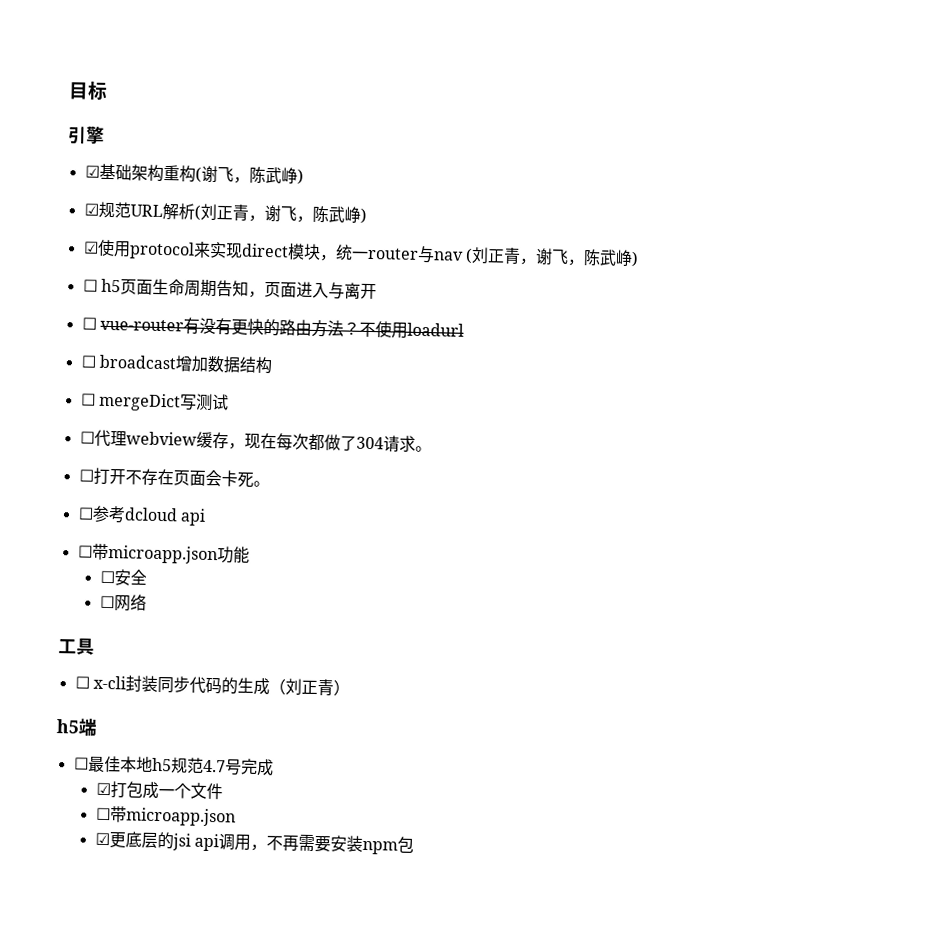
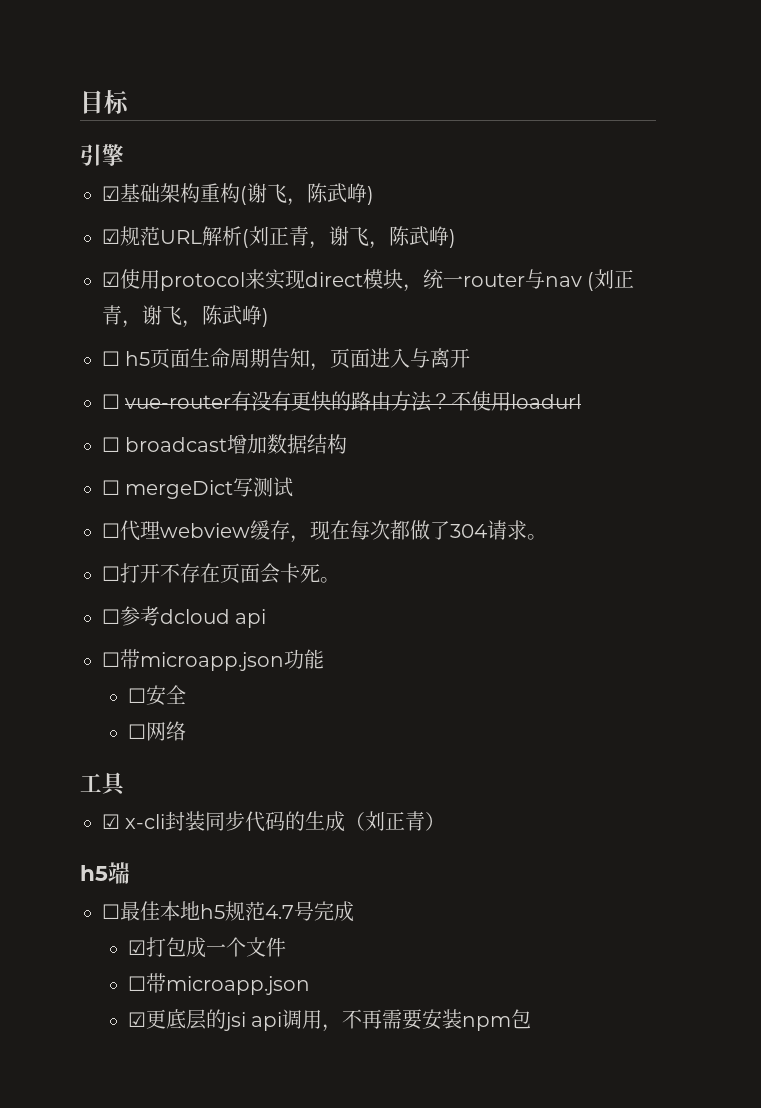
- ☐ x-cli封装同步代码的生成（刘正青）
+ ☑ x-cli封装同步代码的生成（刘正青）

